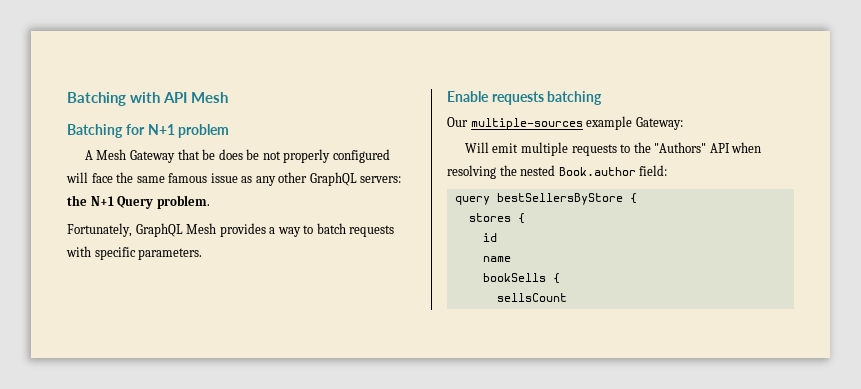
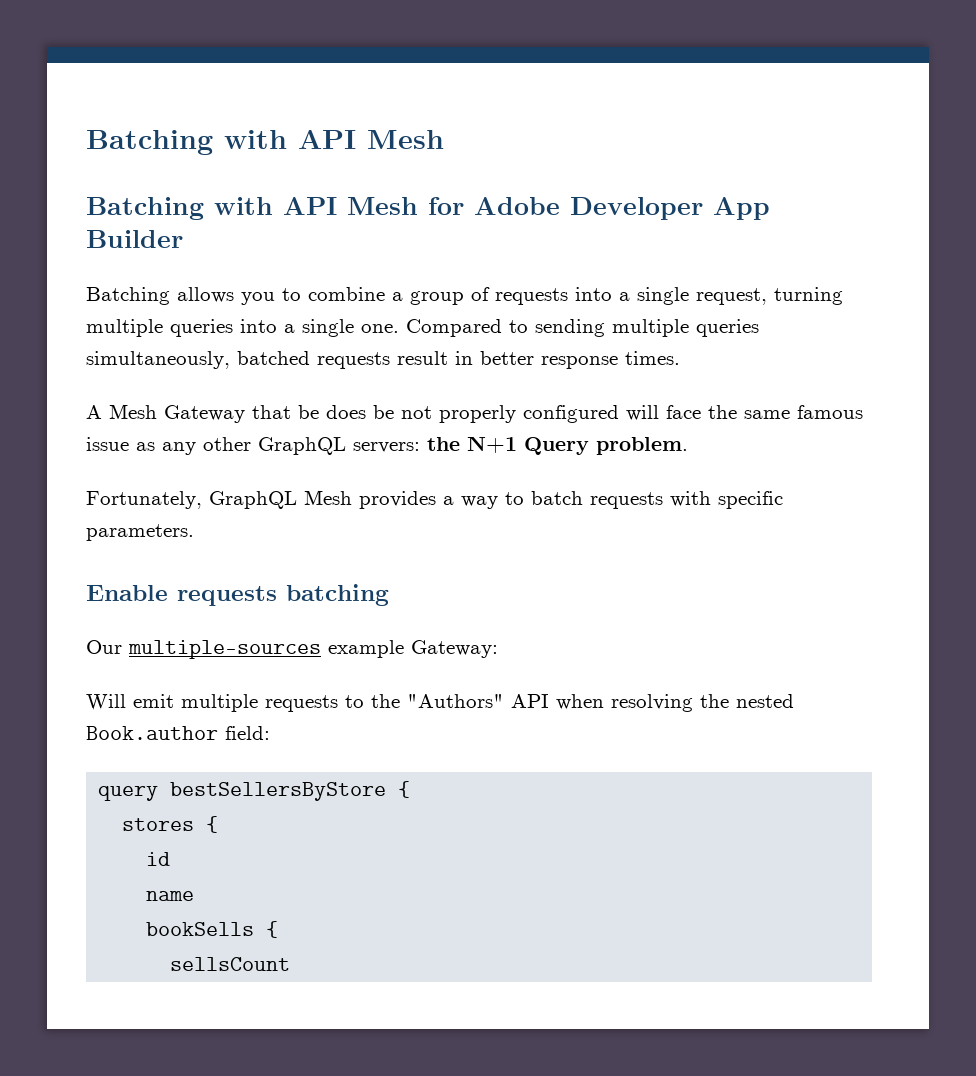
- Batching for N+1 problem
+ Batching with API Mesh for Adobe Developer App Builder
+ Batching allows you to combine a group of requests into a single request, turning multiple queries into a single one. Compared to sending multiple queries simultaneously, batched requests result in better response times.

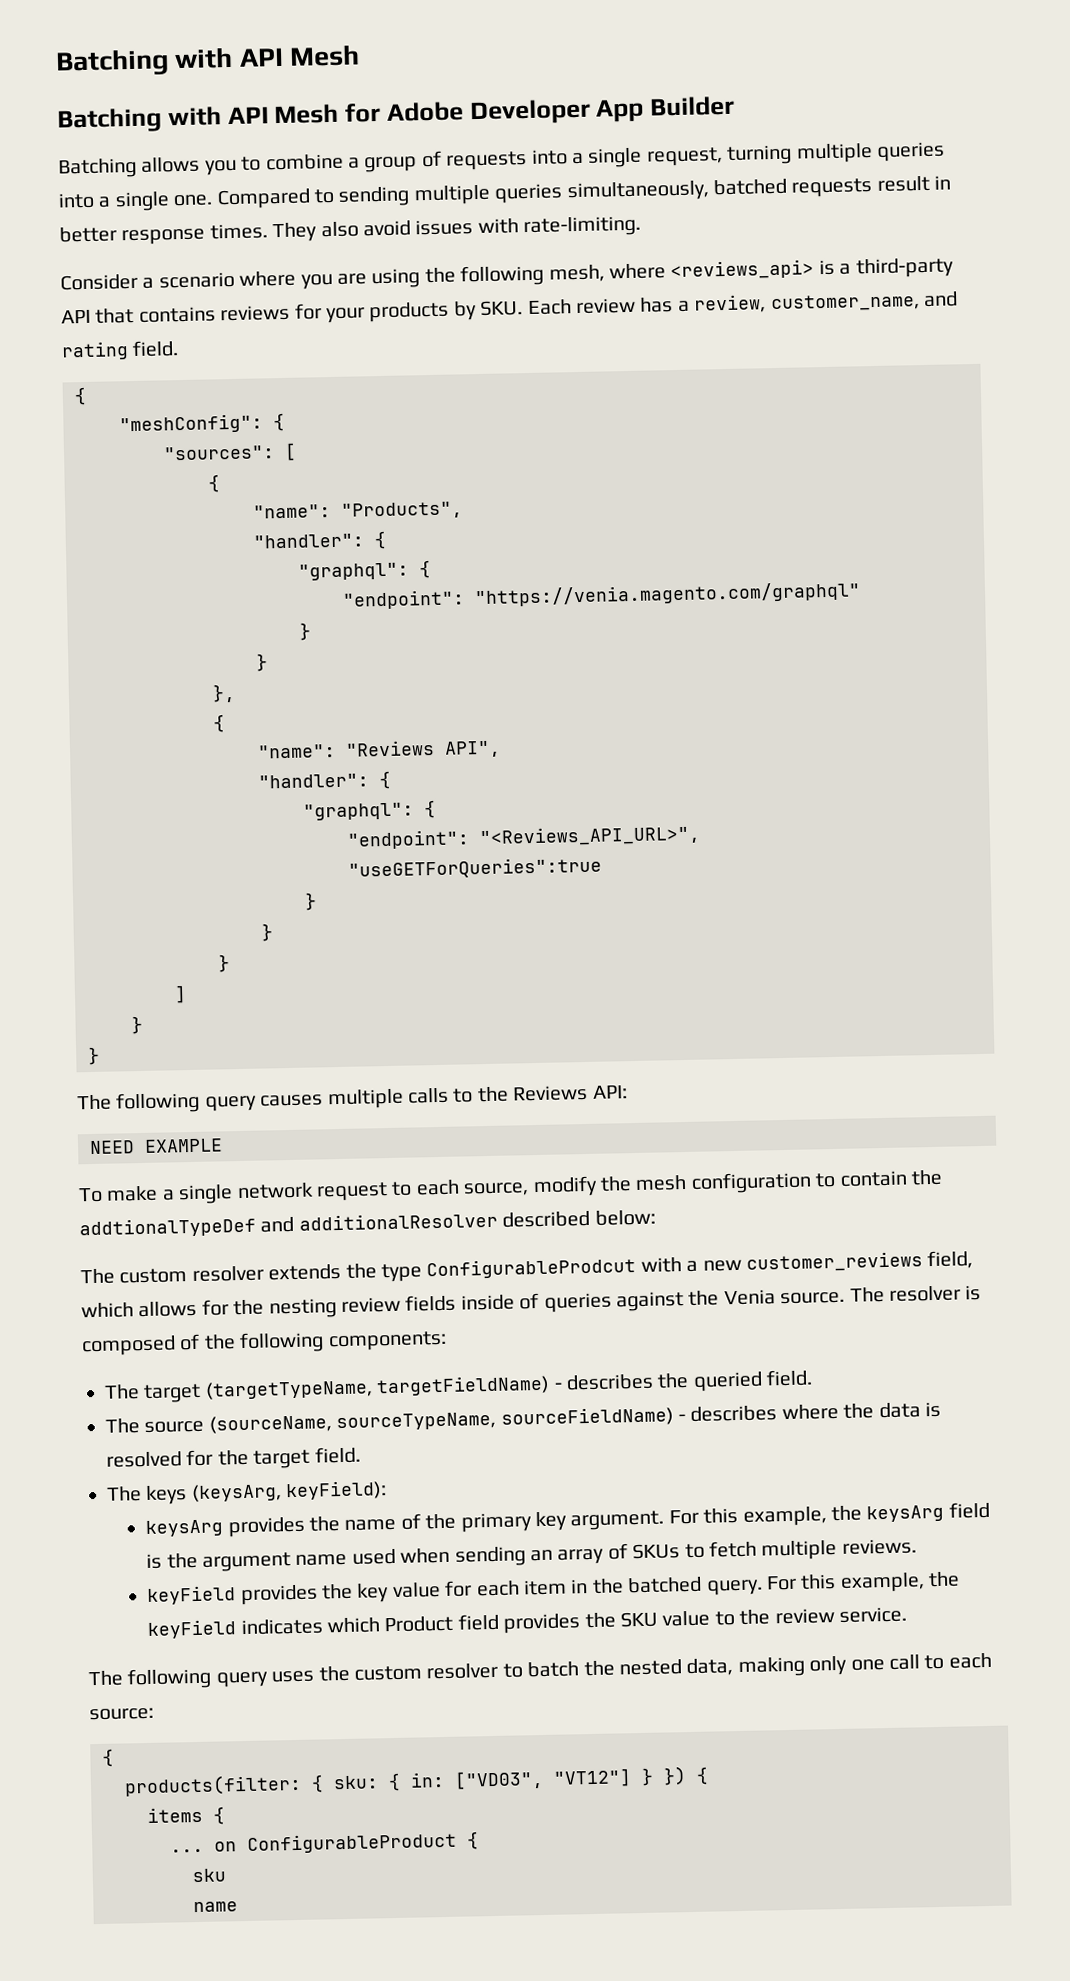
- Compared to sending multiple queries simultaneously, batched requests result in better response times.
- A Mesh Gateway that be does be not properly configured will face the same famous issue as any other GraphQL servers: the N+1 Query problem.
- Fortunately, GraphQL Mesh provides a way to batch requests with specific parameters.
- Enable requests batching
- Our multiple-sources example Gateway:
- Will emit multiple requests to the "Authors" API when resolving the nested Book.author field:
- query bestSellersByStore {
- stores {
- id
+ Compared to sending multiple queries simultaneously, batched requests result in better response times. They also avoid issues with rate-limiting.
+ Consider a scenario where you are using the following mesh, where <reviews_api> is a third-party API that contains reviews for your products by SKU. Each review has a review, customer_name, and rating field.
+ {
+ "meshConfig": {
+ "sources": [
+ {
+ "name": "Products",
+ "handler": {
+ "graphql": {
+ "endpoint": "https://venia.magento.com/graphql"
+ }
+ }
+ },
+ {
+ "name": "Reviews API",
+ "handler": {
+ "graphql": {
+ "endpoint": "<Reviews_API_URL>",
+ "useGETForQueries":true
+ }
+ }
+ }
+ ]
+ }
+ }
+ The following query causes multiple calls to the Reviews API:
+ NEED EXAMPLE
+ To make a single network request to each source, modify the mesh configuration to contain the addtionalTypeDef and additionalResolver described below:
+ The custom resolver extends the type ConfigurableProdcut with a new customer_reviews field, which allows for the nesting review fields inside of queries against the Venia source. The resolver is composed of the following components:
+ The target (targetTypeName, targetFieldName) - describes the queried field.
+ The source (sourceName, sourceTypeName, sourceFieldName) - describes where the data is resolved for the target field.
+ The keys (keysArg, keyField):
+ keysArg provides the name of the primary key argument. For this example, the keysArg field is the argument name used when sending an array of SKUs to fetch multiple reviews.
+ keyField provides the key value for each item in the batched query. For this example, the keyField indicates which Product field provides the SKU value to the review service.
+ The following query uses the custom resolver to batch the nested data, making only one call to each source:
+ {
+ products(filter: { sku: { in: ["VD03", "VT12"] } }) {
+ items {
+ ... on ConfigurableProduct {
+ sku
  name
- bookSells {
- sellsCount

